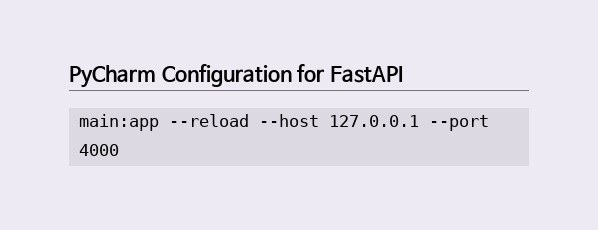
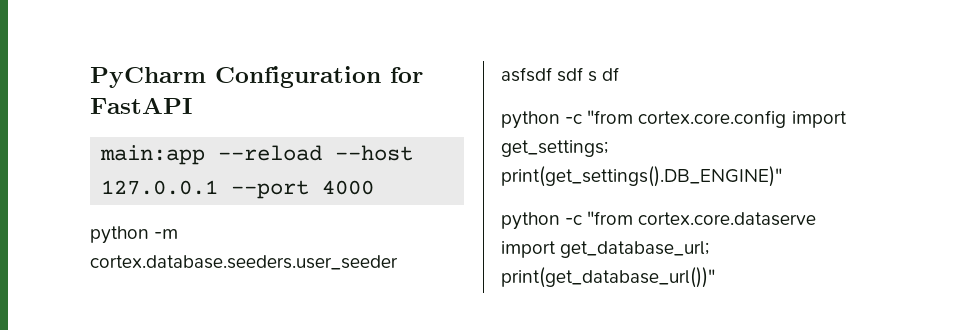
+ python -m cortex.database.seeders.user_seeder
+ asfsdf sdf s df
+ python -c "from cortex.core.config import get_settings; print(get_settings().DB_ENGINE)"
+ python -c "from cortex.core.dataserve import get_database_url; print(get_database_url())"

